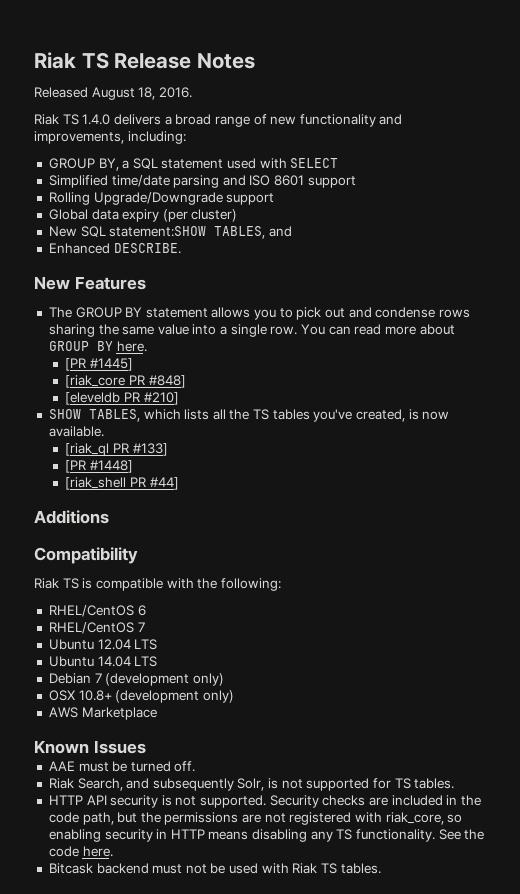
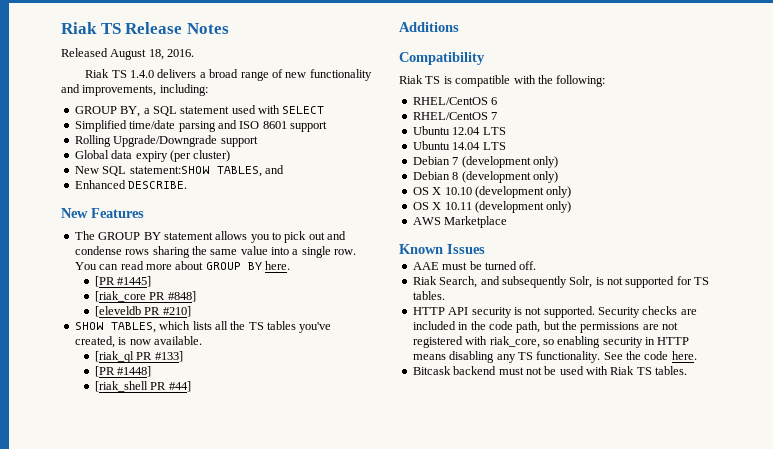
- OSX 10.8+ (development only)
+ Debian 8 (development only)
+ OS X 10.10 (development only)
+ OS X 10.11 (development only)

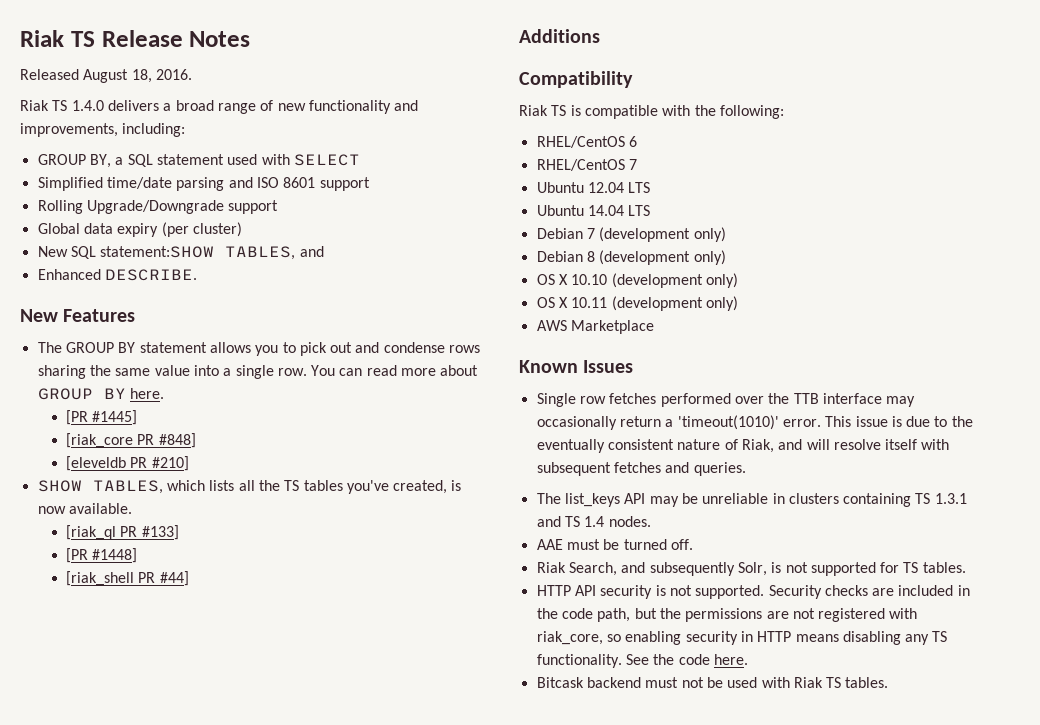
+ Single row fetches performed over the TTB interface may occasionally return a 'timeout(1010)' error. This issue is due to the eventually consistent nature of Riak, and will resolve itself with subsequent fetches and queries.
+ The list_keys API may be unreliable in clusters containing TS 1.3.1 and TS 1.4 nodes.

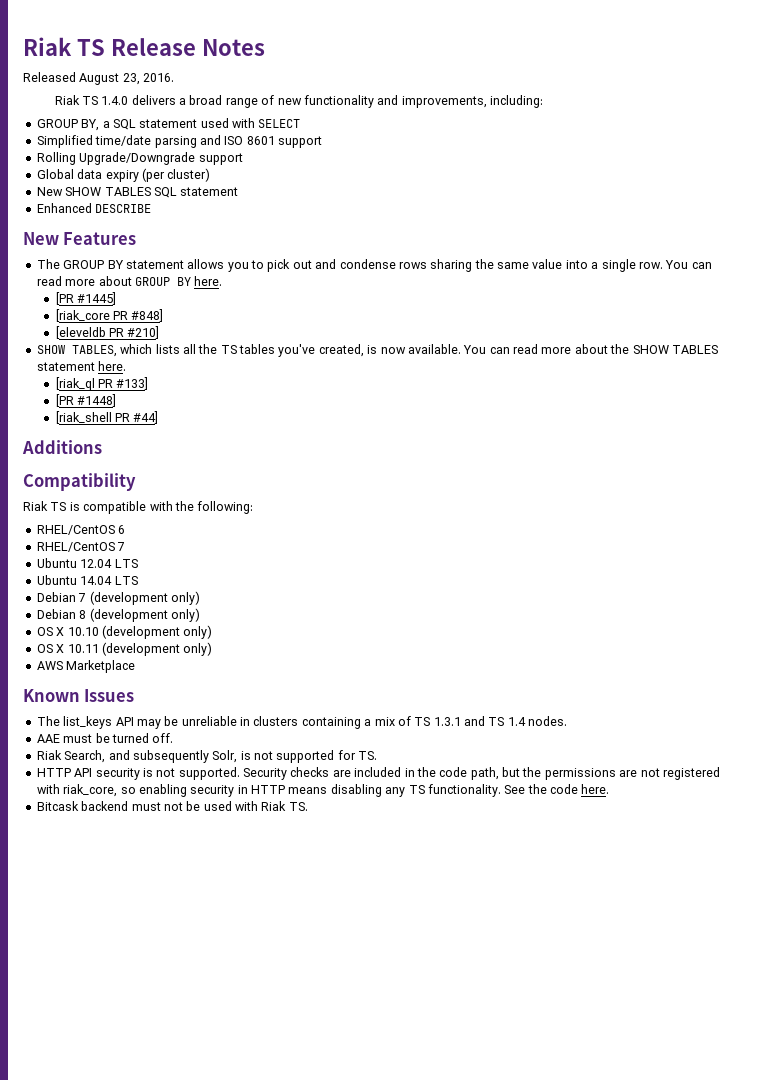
- Released August 18, 2016.
+ Released August 23, 2016.
- New SQL statement:SHOW TABLES, and
+ New SHOW TABLES SQL statement
- Enhanced DESCRIBE.
+ Enhanced DESCRIBE
+ You can read more about the SHOW TABLES statement here.
- Single row fetches performed over the TTB interface may occasionally return a 'timeout(1010)' error. This issue is due to the eventually consistent nature of Riak, and will resolve itself with subsequent fetches and queries.
- The list_keys API may be unreliable in clusters containing TS 1.3.1 and TS 1.4 nodes.
+ The list_keys API may be unreliable in clusters containing a mix of TS 1.3.1 and TS 1.4 nodes.
- Riak Search, and subsequently Solr, is not supported for TS tables.
+ Riak Search, and subsequently Solr, is not supported for TS.
- Bitcask backend must not be used with Riak TS tables.
+ Bitcask backend must not be used with Riak TS.

